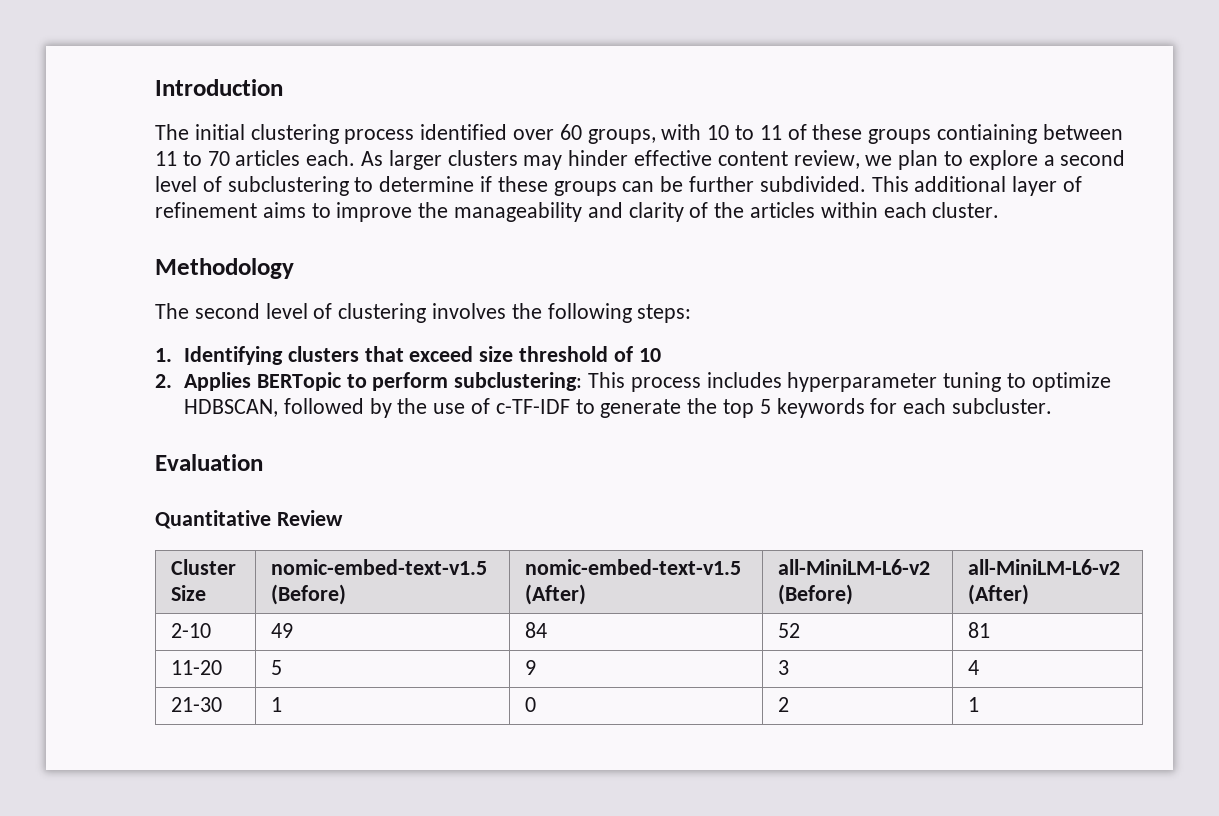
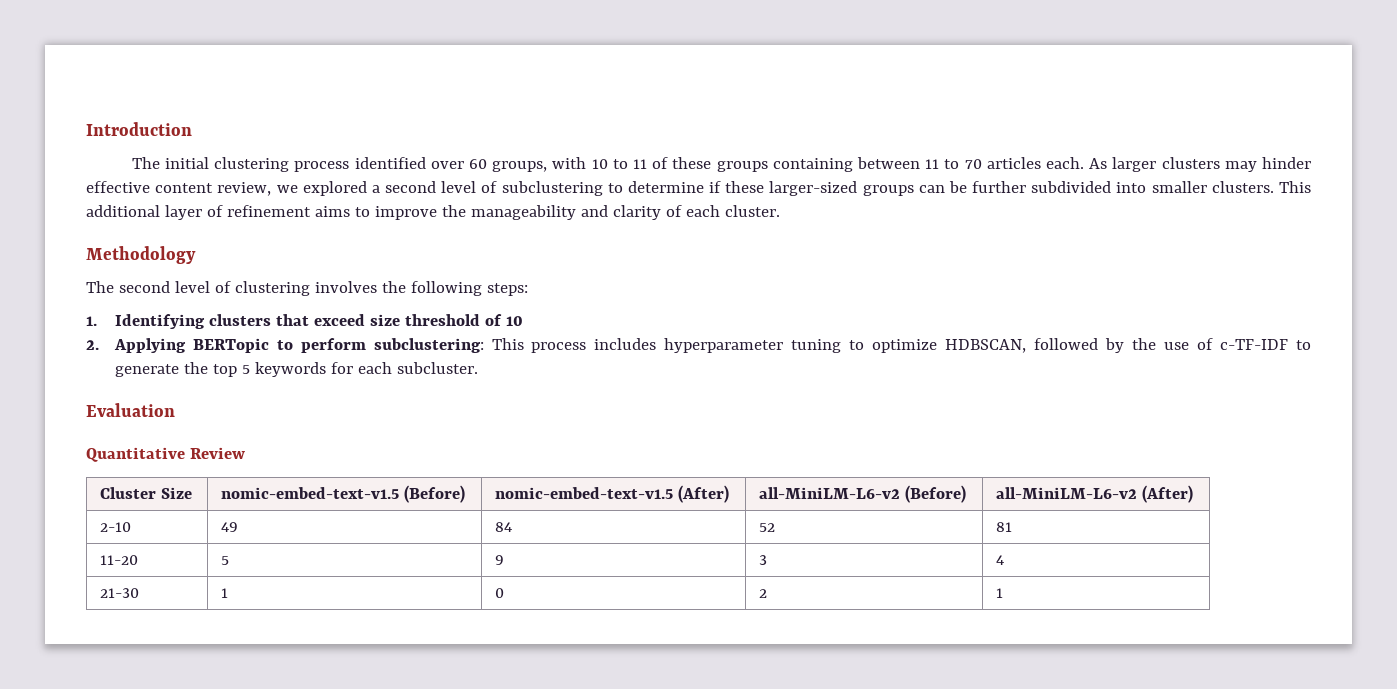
- The initial clustering process identified over 60 groups, with 10 to 11 of these groups contiaining between 11 to 70 articles each.
+ The initial clustering process identified over 60 groups, with 10 to 11 of these groups containing between 11 to 70 articles each.
- As larger clusters may hinder effective content review, we plan to explore a second level of subclustering to determine if these groups can be further subdivided.
+ As larger clusters may hinder effective content review, we explored a second level of subclustering to determine if these larger-sized groups can be further subdivided into smaller clusters.
- This additional layer of refinement aims to improve the manageability and clarity of the articles within each cluster.
+ This additional layer of refinement aims to improve the manageability and clarity of each cluster.
- 2. Applies BERTopic to perform subclustering: This process includes hyperparameter tuning to optimize HDBSCAN, followed by the use of c-TF-IDF to generate the top 5 keywords for each subcluster.
+ 2. Applying BERTopic to perform subclustering: This process includes hyperparameter tuning to optimize HDBSCAN, followed by the use of c-TF-IDF to generate the top 5 keywords for each subcluster.

